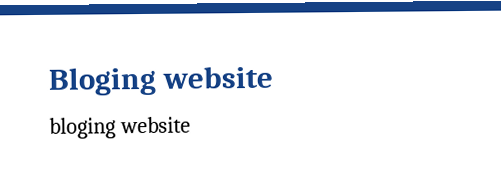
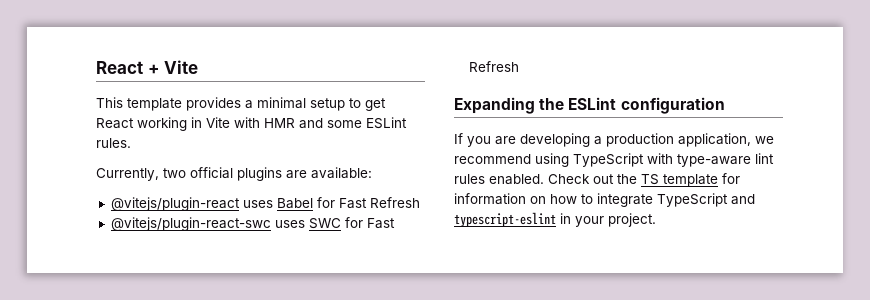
- Bloging website
- bloging website
+ React + Vite
+ This template provides a minimal setup to get React working in Vite with HMR and some ESLint rules.
+ Currently, two official plugins are available:
+ @vitejs/plugin-react uses Babel for Fast Refresh
+ @vitejs/plugin-react-swc uses SWC for Fast Refresh
+ Expanding the ESLint configuration
+ If you are developing a production application, we recommend using TypeScript with type-aware lint rules enabled. Check out the TS template for information on how to integrate TypeScript and typescript-eslint in your project.

